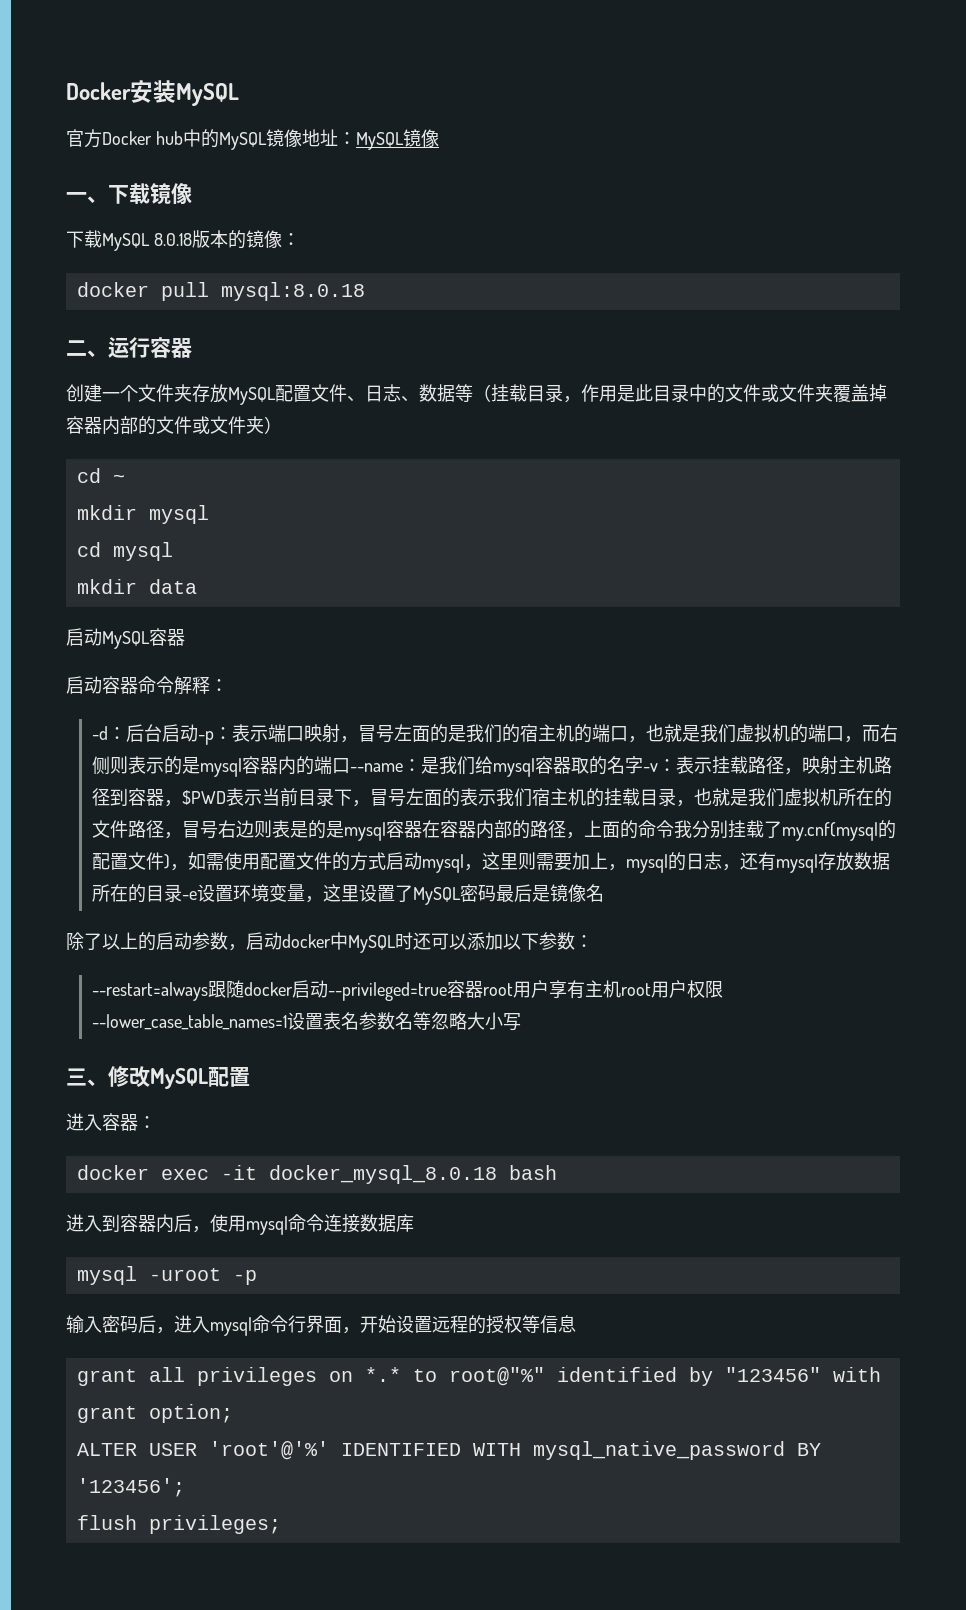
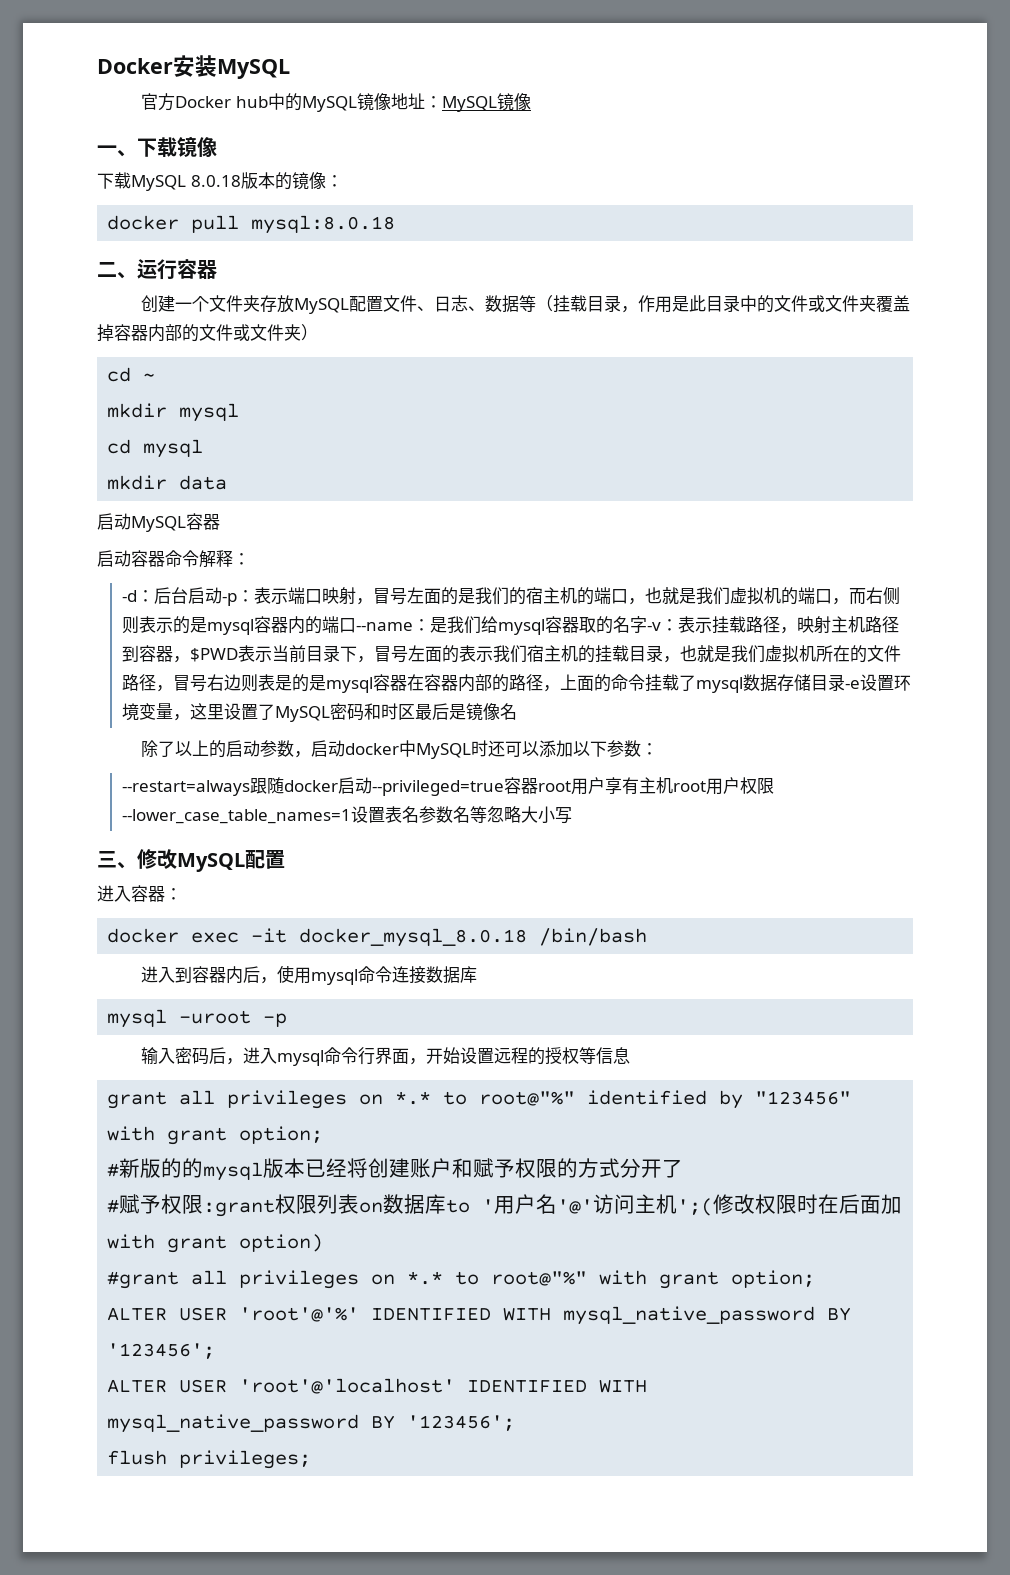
- 表示挂载路径，映射主机路径到容器，$PWD表示当前目录下，冒号左面的表示我们宿主机的挂载目录，也就是我们虚拟机所在的文件路径，冒号右边则表是的是mysql容器在容器内部的路径，上面的命令我分别挂载了my.cnf(mysql的配置文件)，如需使用配置文件的方式启动mysql，这里则需要加上，mysql的日志，还有mysql存放数据所在的目录-e设置环境变量，这里设置了MySQL密码最后是镜像名
+ 表示挂载路径，映射主机路径到容器，$PWD表示当前目录下，冒号左面的表示我们宿主机的挂载目录，也就是我们虚拟机所在的文件路径，冒号右边则表是的是mysql容器在容器内部的路径，上面的命令挂载了mysql数据存储目录-e设置环境变量，这里设置了MySQL密码和时区最后是镜像名
- docker exec -it docker_mysql_8.0.18 bash
+ docker exec -it docker_mysql_8.0.18 /bin/bash
+ #新版的的mysql版本已经将创建账户和赋予权限的方式分开了
+ #赋予权限:grant权限列表on数据库to '用户名'@'访问主机';(修改权限时在后面加with grant option)
+ #grant all privileges on *.* to root@"%" with grant option;
+ ALTER USER 'root'@'localhost' IDENTIFIED WITH mysql_native_password BY '123456';

